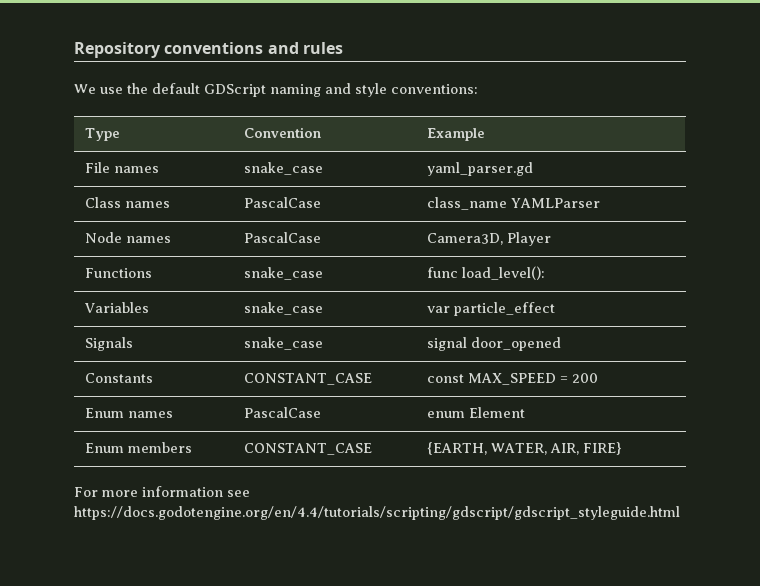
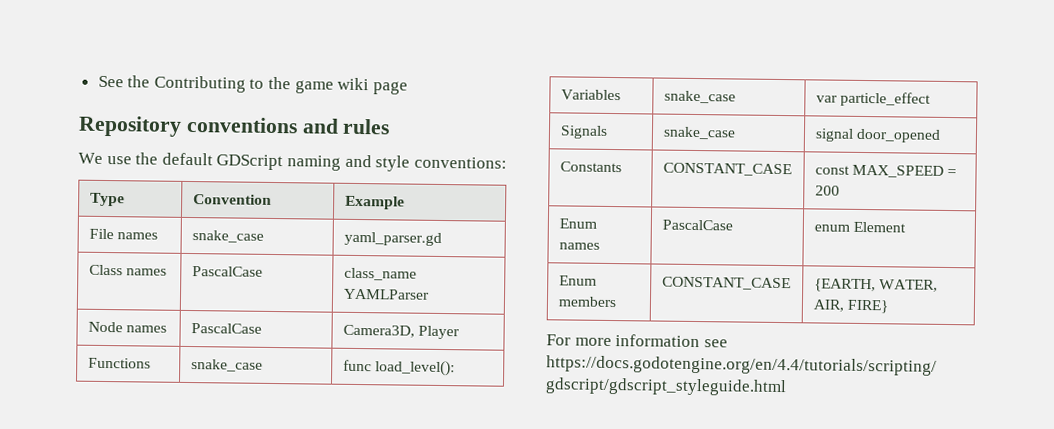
+ See the Contributing to the game wiki page

